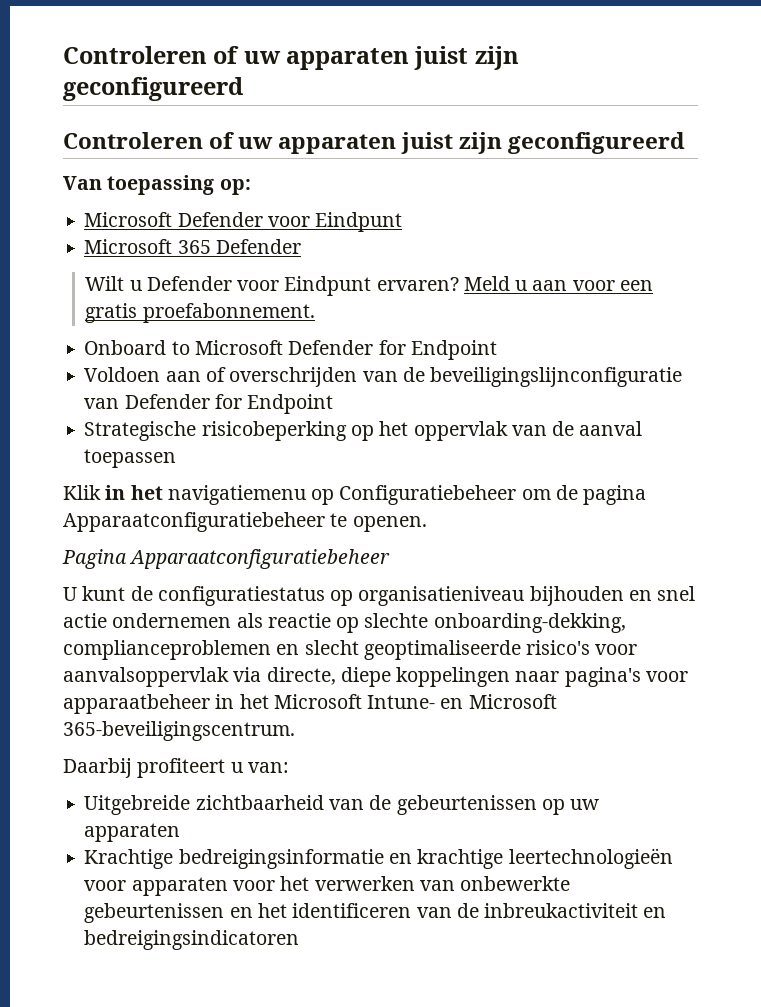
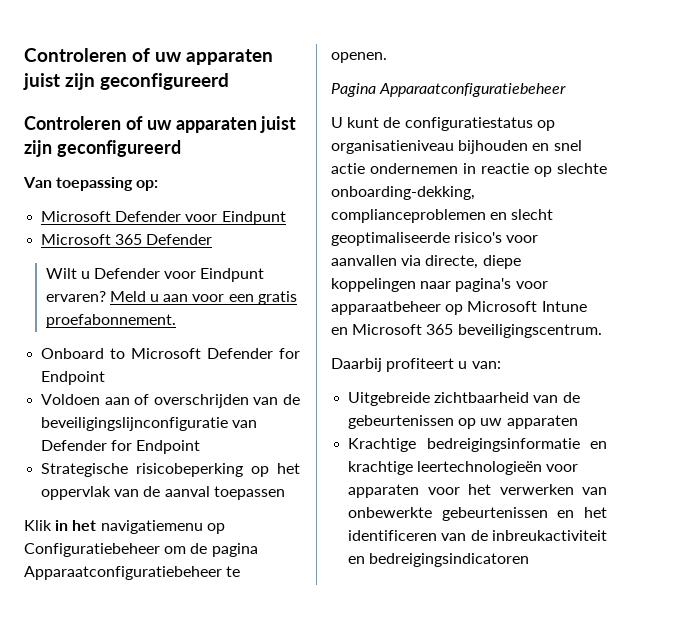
- U kunt de configuratiestatus op organisatieniveau bijhouden en snel actie ondernemen als reactie op slechte onboarding-dekking, complianceproblemen en slecht geoptimaliseerde risico's voor aanvalsoppervlak via directe, diepe koppelingen naar pagina's voor apparaatbeheer in het Microsoft Intune- en Microsoft 365-beveiligingscentrum.
+ U kunt de configuratiestatus op organisatieniveau bijhouden en snel actie ondernemen in reactie op slechte onboarding-dekking, complianceproblemen en slecht geoptimaliseerde risico's voor aanvallen via directe, diepe koppelingen naar pagina's voor apparaatbeheer op Microsoft Intune en Microsoft 365 beveiligingscentrum.

